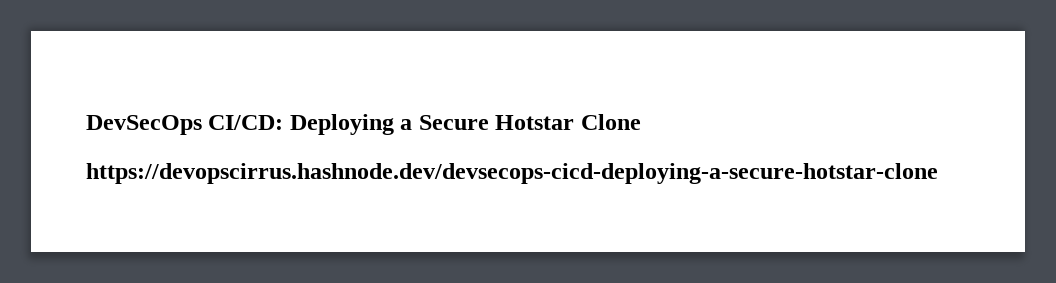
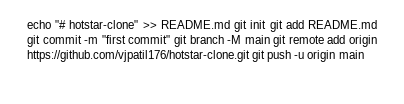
- DevSecOps CI/CD: Deploying a Secure Hotstar Clone
- https://devopscirrus.hashnode.dev/devsecops-cicd-deploying-a-secure-hotstar-clone
+ echo "# hotstar-clone" >> README.md git init git add README.md git commit -m "first commit" git branch -M main git remote add origin https://github.com/vjpatil176/hotstar-clone.git git push -u origin main

